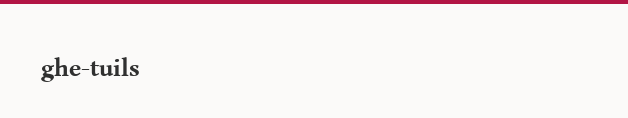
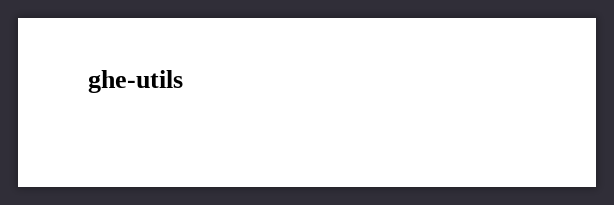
- ghe-tuils
+ ghe-utils

